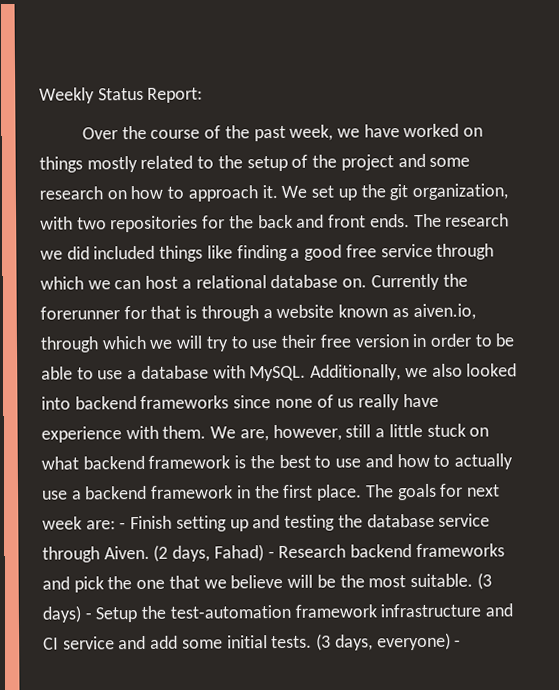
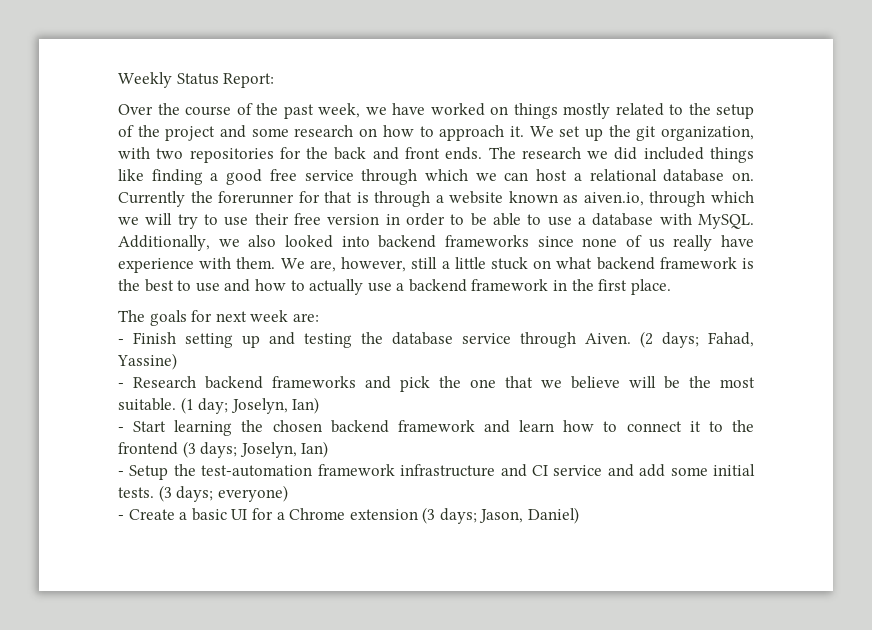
- We are, however, still a little stuck on what backend framework is the best to use and how to actually use a backend framework in the first place. The goals for next week are: - Finish setting up and testing the database service through Aiven.
+ We are, however, still a little stuck on what backend framework is the best to use and how to actually use a backend framework in the first place.
+ The goals for next week are:
+ - Finish setting up and testing the database service through Aiven.
- (2 days, Fahad) - Research backend frameworks and pick the one that we believe will be the most suitable.
+ (2 days; Fahad, Yassine)
+ - Research backend frameworks and pick the one that we believe will be the most suitable.
- (3 days) - Setup the test-automation framework infrastructure and CI service and add some initial tests.
+ (1 day; Joselyn, Ian)
+ - Start learning the chosen backend framework and learn how to connect it to the frontend (3 days; Joselyn, Ian)
+ - Setup the test-automation framework infrastructure and CI service and add some initial tests.
- (3 days, everyone) -
+ (3 days; everyone)
+ - Create a basic UI for a Chrome extension (3 days; Jason, Daniel)

